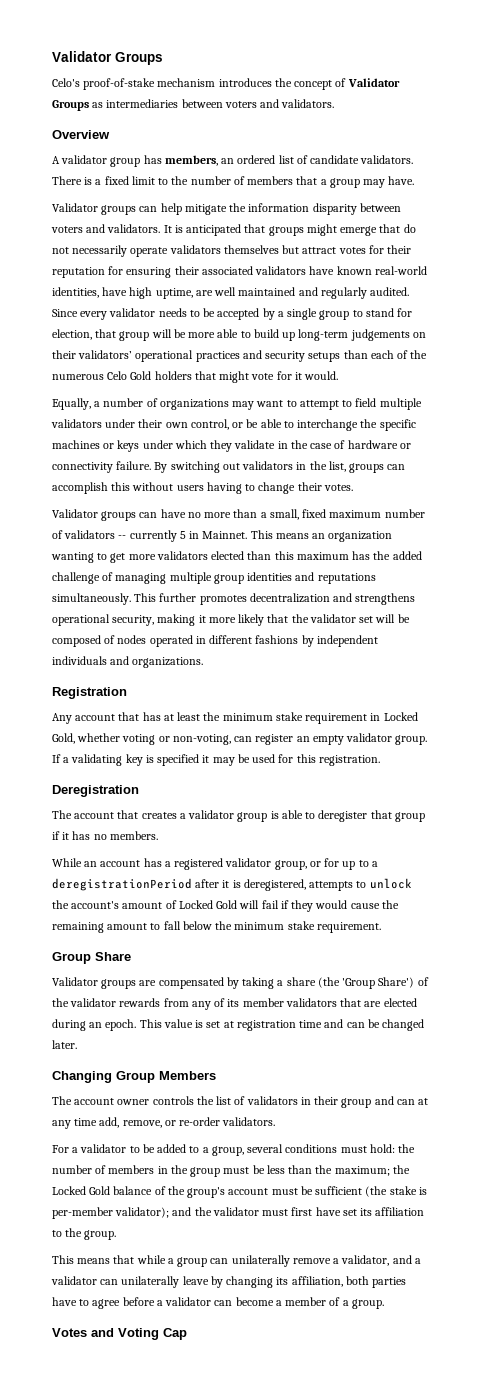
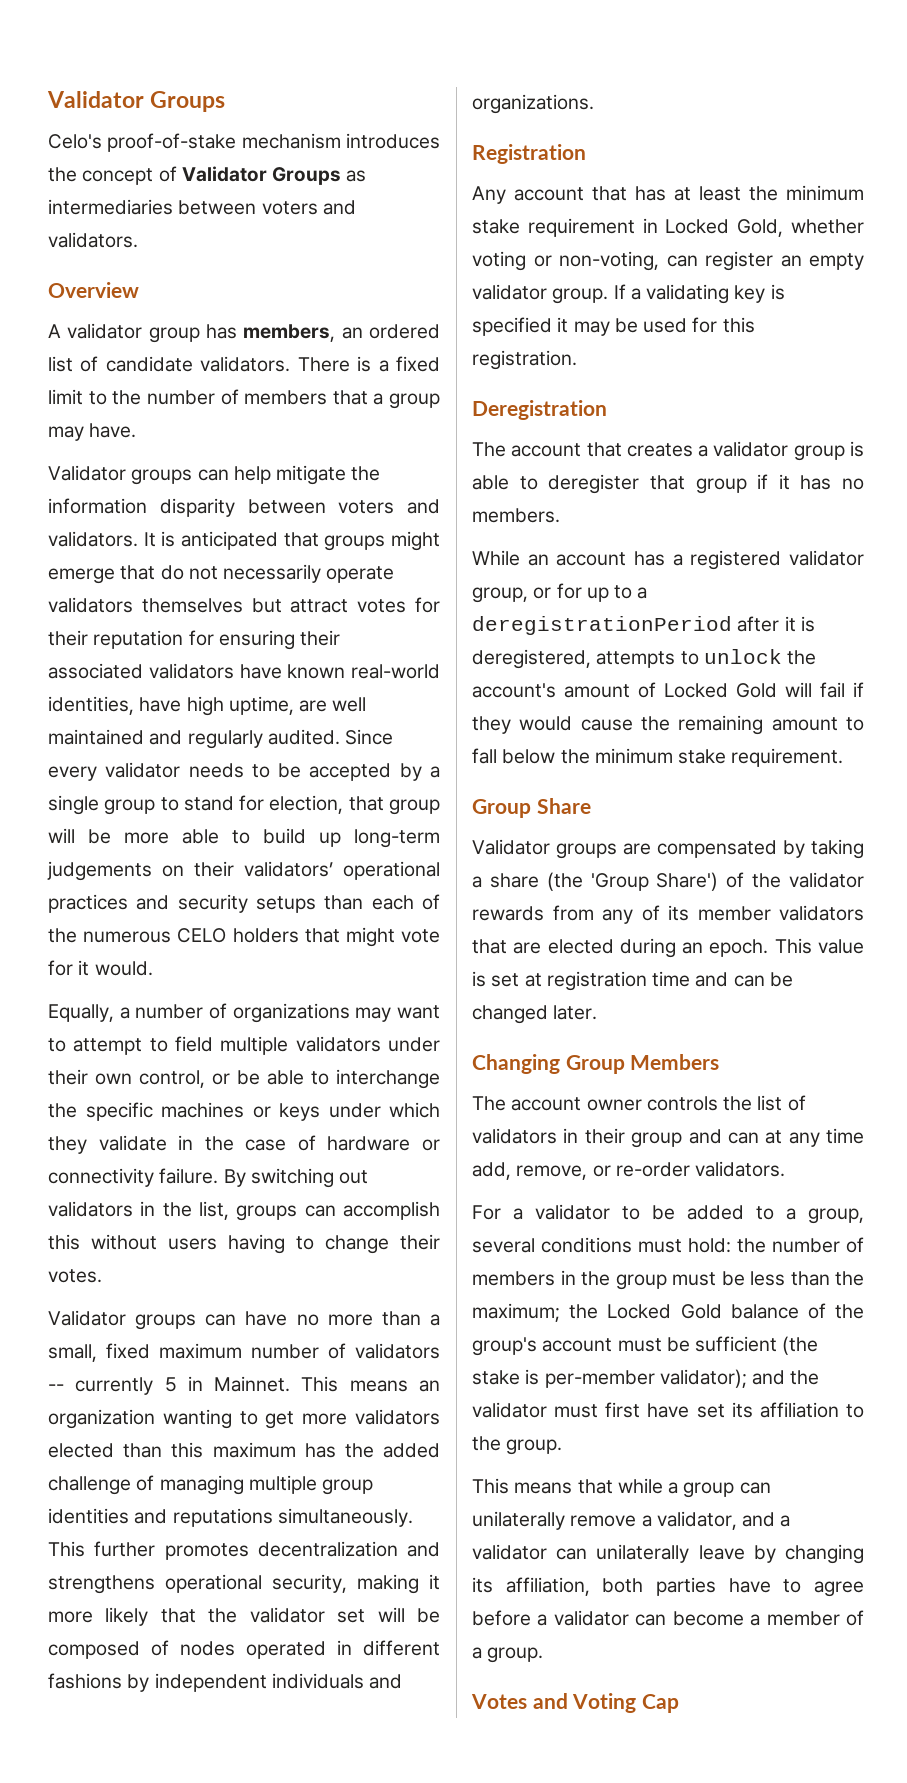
- Since every validator needs to be accepted by a single group to stand for election, that group will be more able to build up long-term judgements on their validators’ operational practices and security setups than each of the numerous Celo Gold holders that might vote for it would.
+ Since every validator needs to be accepted by a single group to stand for election, that group will be more able to build up long-term judgements on their validators’ operational practices and security setups than each of the numerous CELO holders that might vote for it would.

